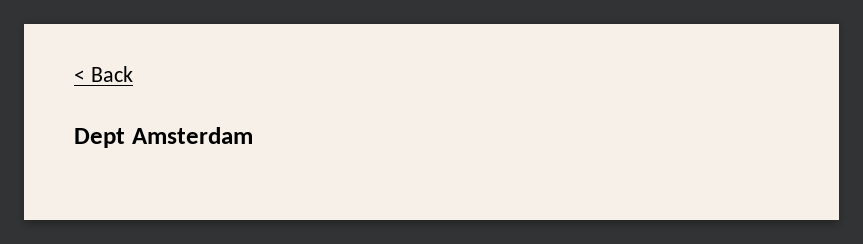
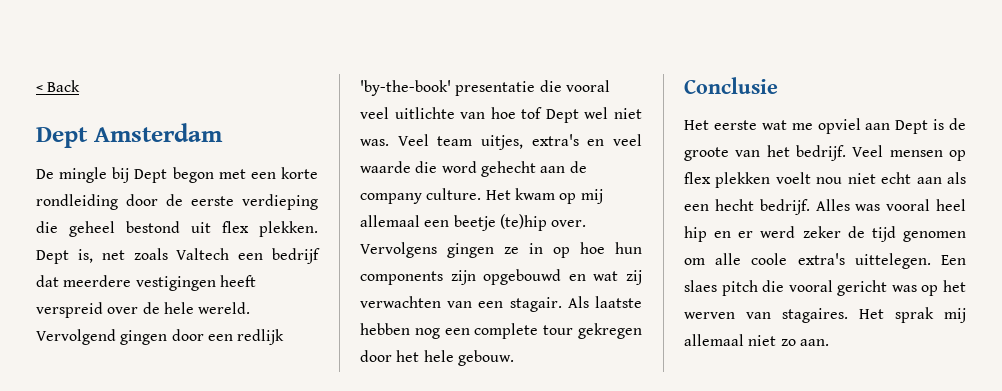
+ De mingle bij Dept begon met een korte rondleiding door de eerste verdieping die geheel bestond uit flex plekken. Dept is, net zoals Valtech een bedrijf dat meerdere vestigingen heeft verspreid over de hele wereld. Vervolgend gingen door een redlijk 'by-the-book' presentatie die vooral veel uitlichte van hoe tof Dept wel niet was. Veel team uitjes, extra's en veel waarde die word gehecht aan de company culture. Het kwam op mij allemaal een beetje (te)hip over. Vervolgens gingen ze in op hoe hun components zijn opgebouwd en wat zij verwachten van een stagair. Als laatste hebben nog een complete tour gekregen door het hele gebouw.
+ Conclusie
+ Het eerste wat me opviel aan Dept is de groote van het bedrijf. Veel mensen op flex plekken voelt nou niet echt aan als een hecht bedrijf. Alles was vooral heel hip en er werd zeker de tijd genomen om alle coole extra's uittelegen. Een slaes pitch die vooral gericht was op het werven van stagaires. Het sprak mij allemaal niet zo aan.

